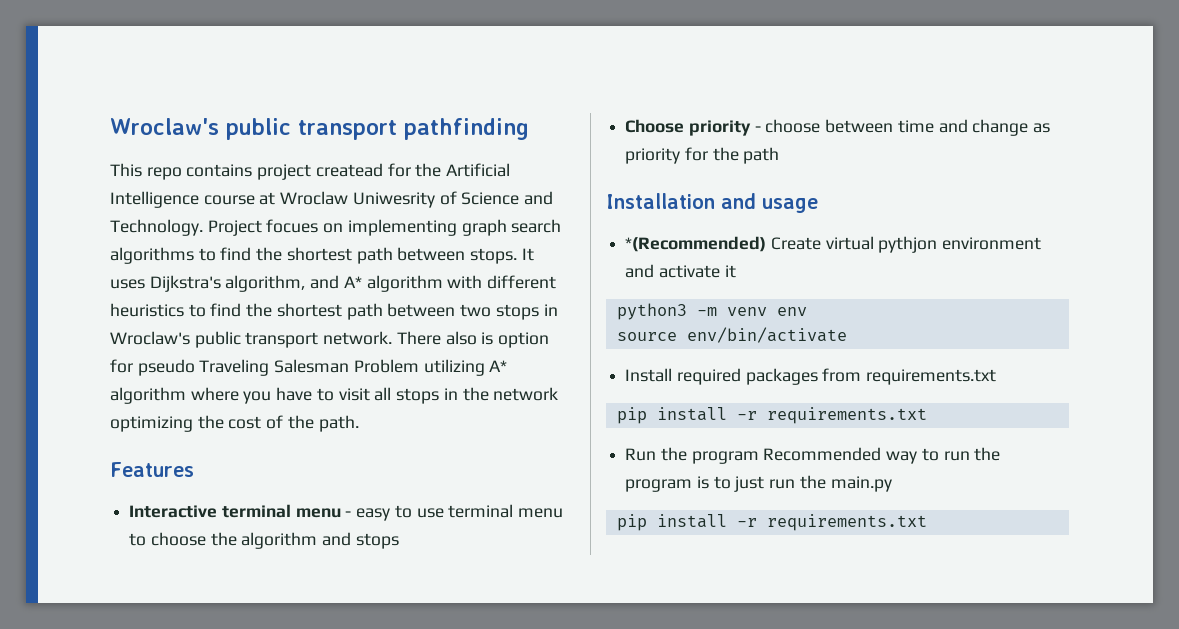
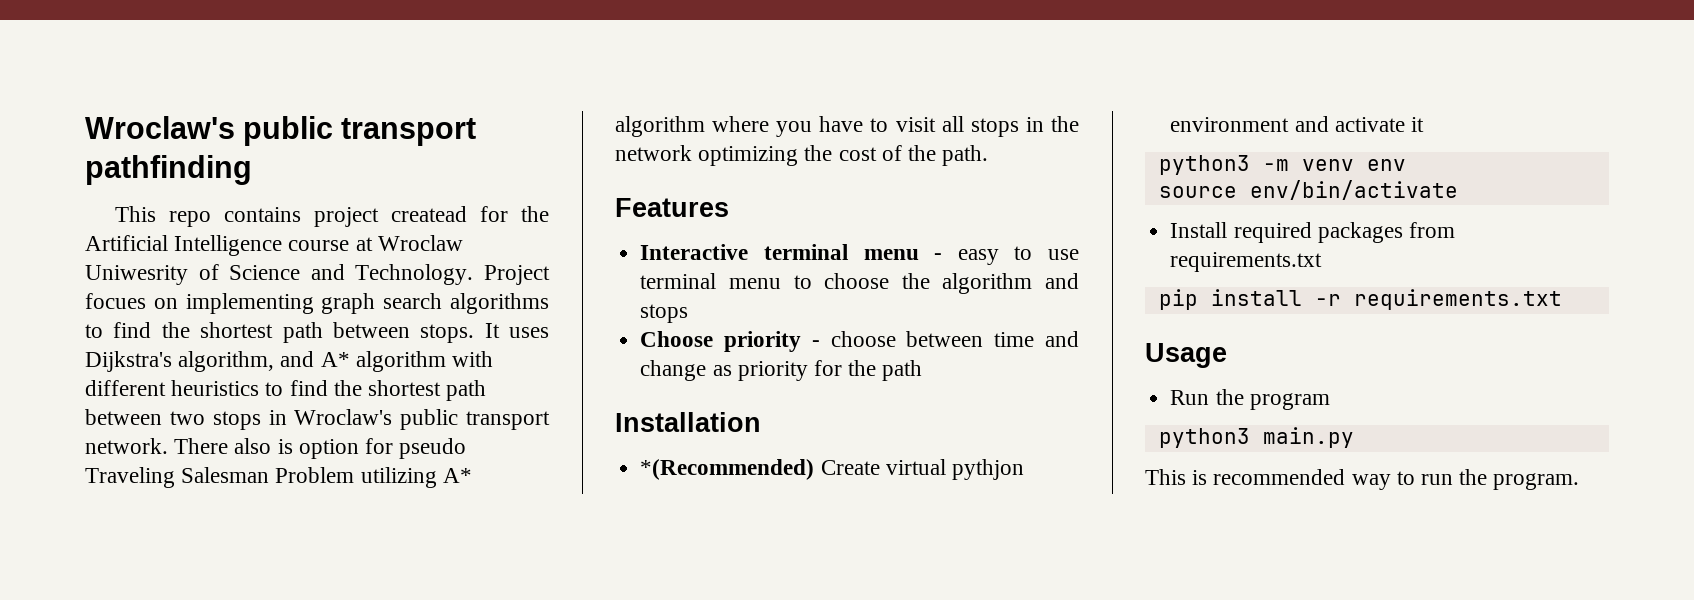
- Installation and usage
+ Installation
+ Usage
- Run the program Recommended way to run the program is to just run the main.py
- pip install -r requirements.txt
+ Run the program
+ python3 main.py
+ This is recommended way to run the program.

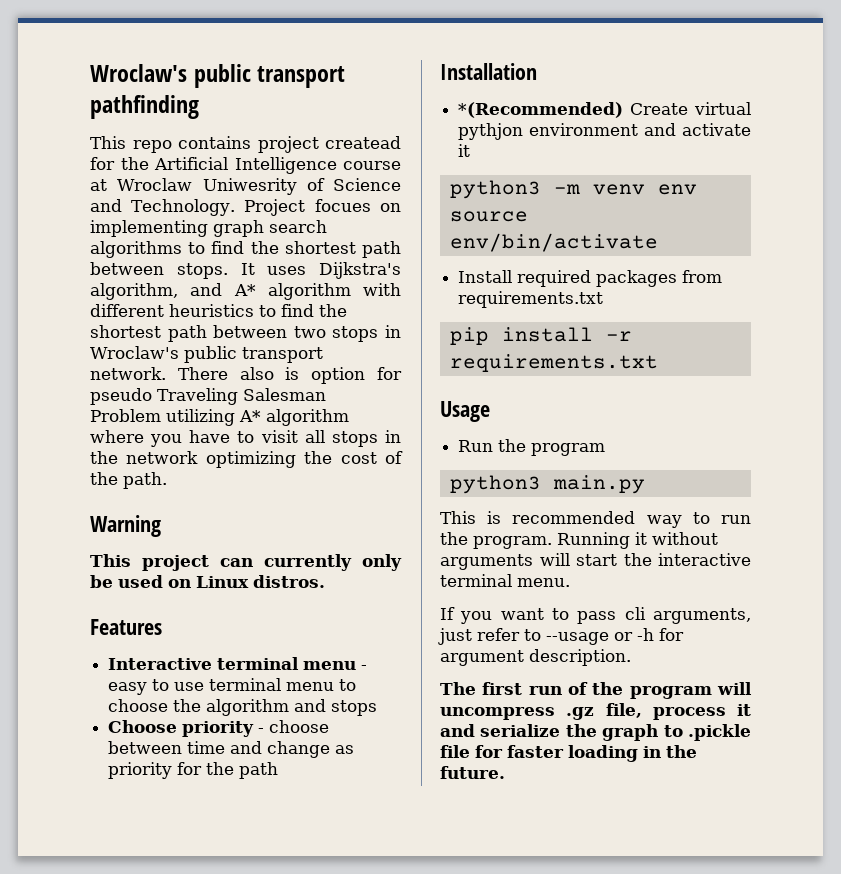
+ Warning
+ This project can currently only be used on Linux distros.
+ Running it without arguments will start the interactive terminal menu.
+ If you want to pass cli arguments, just refer to --usage or -h for argument description.
+ The first run of the program will uncompress .gz file, process it and serialize the graph to .pickle file for faster loading in the future.

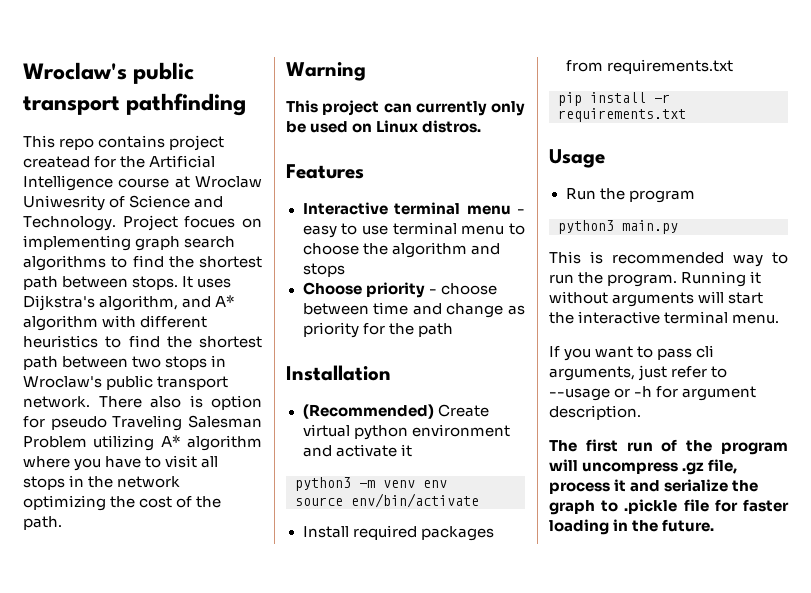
- *(Recommended) Create virtual pythjon environment and activate it
+ (Recommended) Create virtual python environment and activate it

